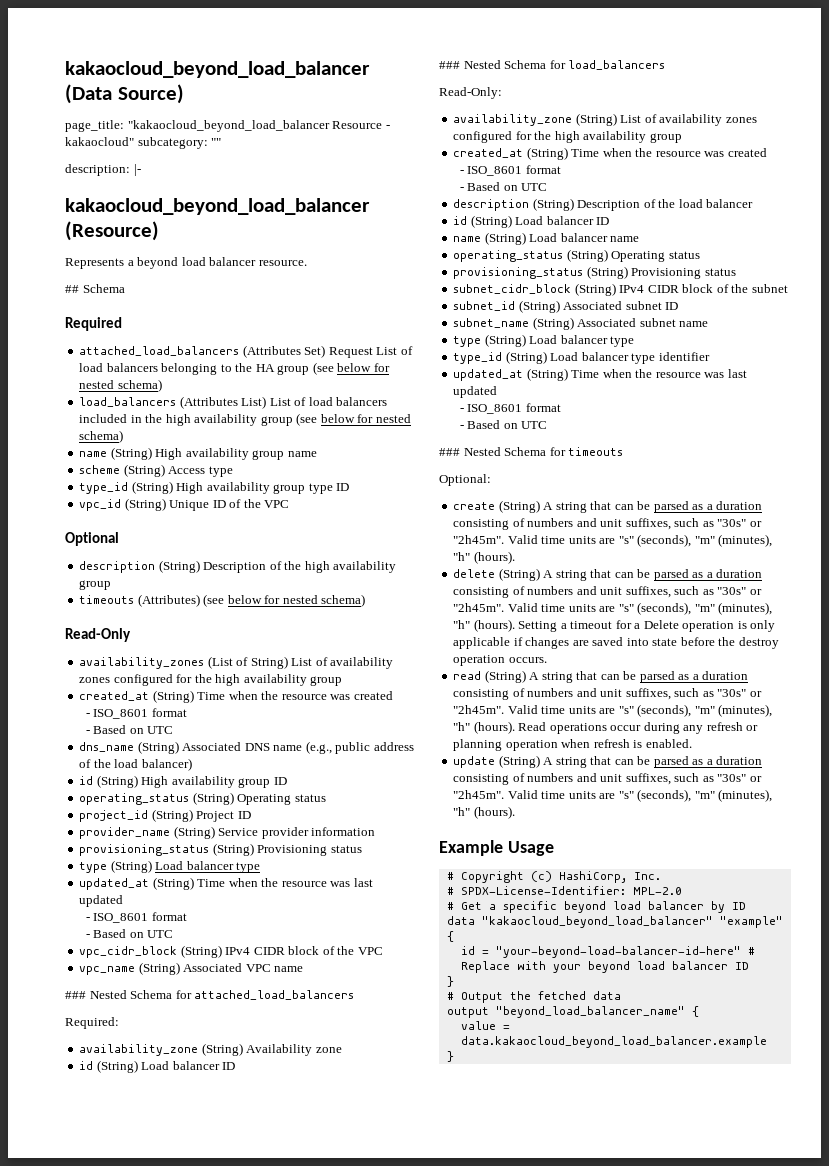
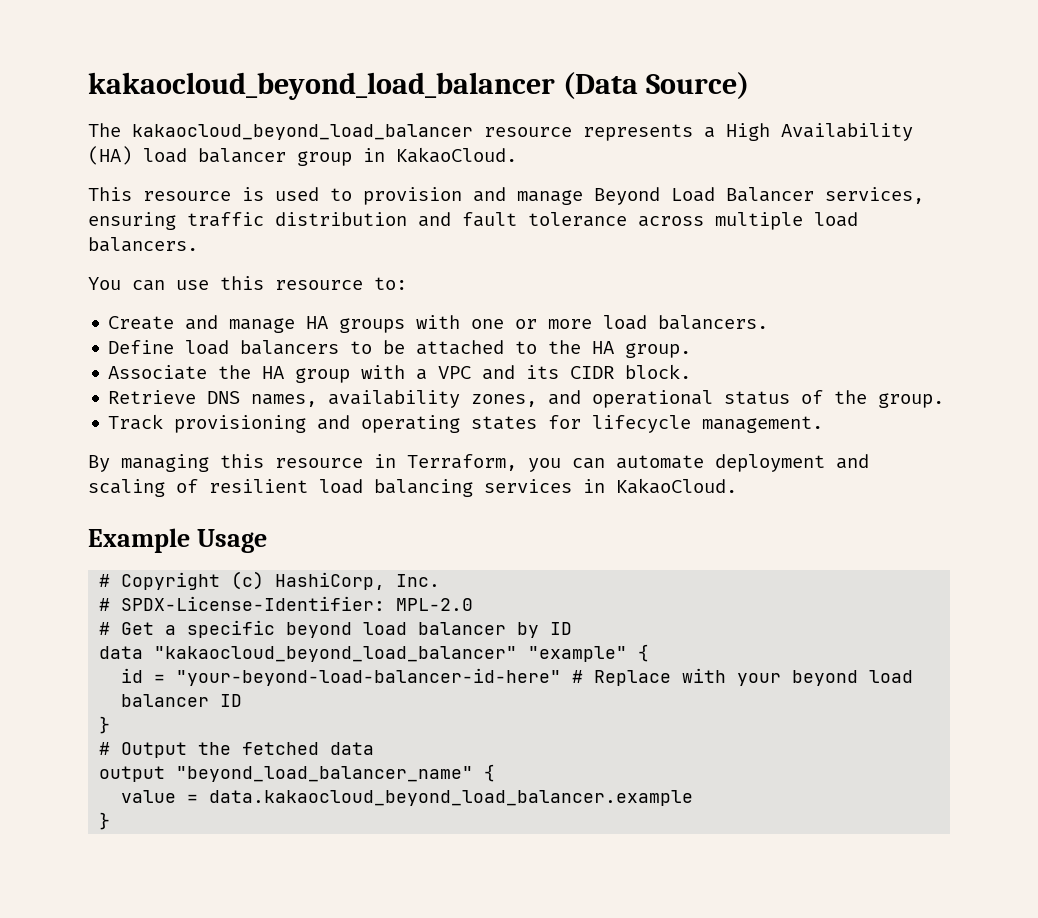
- page_title: "kakaocloud_beyond_load_balancer Resource - kakaocloud" subcategory: ""
- description: |-
- kakaocloud_beyond_load_balancer (Resource)
- Represents a beyond load balancer resource.
- ## Schema
- Required
- attached_load_balancers (Attributes Set) Request List of load balancers belonging to the HA group (see below for nested schema)
- load_balancers (Attributes List) List of load balancers included in the high availability group (see below for nested schema)
- name (String) High availability group name
- scheme (String) Access type
- type_id (String) High availability group type ID
- vpc_id (String) Unique ID of the VPC
- Optional
- description (String) Description of the high availability group
- timeouts (Attributes) (see below for nested schema)
- Read-Only
- availability_zones (List of String) List of availability zones configured for the high availability group
- created_at (String) Time when the resource was created
- - ISO_8601 format
- - Based on UTC
- dns_name (String) Associated DNS name (e.g., public address of the load balancer)
- id (String) High availability group ID
- operating_status (String) Operating status
- project_id (String) Project ID
- provider_name (String) Service provider information
- provisioning_status (String) Provisioning status
- type (String) Load balancer type
- updated_at (String) Time when the resource was last updated
- - ISO_8601 format
- - Based on UTC
- vpc_cidr_block (String) IPv4 CIDR block of the VPC
- vpc_name (String) Associated VPC name
- ### Nested Schema for attached_load_balancers
- Required:
- availability_zone (String) Availability zone
- id (String) Load balancer ID
- ### Nested Schema for load_balancers
- Read-Only:
- availability_zone (String) List of availability zones configured for the high availability group
- created_at (String) Time when the resource was created
- - ISO_8601 format
- - Based on UTC
- description (String) Description of the load balancer
- id (String) Load balancer ID
- name (String) Load balancer name
- operating_status (String) Operating status
- provisioning_status (String) Provisioning status
- subnet_cidr_block (String) IPv4 CIDR block of the subnet
- subnet_id (String) Associated subnet ID
- subnet_name (String) Associated subnet name
- type (String) Load balancer type
- type_id (String) Load balancer type identifier
- updated_at (String) Time when the resource was last updated
- - ISO_8601 format
- - Based on UTC
- ### Nested Schema for timeouts
- Optional:
- create (String) A string that can be parsed as a duration consisting of numbers and unit suffixes, such as "30s" or "2h45m". Valid time units are "s" (seconds), "m" (minutes), "h" (hours).
- delete (String) A string that can be parsed as a duration consisting of numbers and unit suffixes, such as "30s" or "2h45m". Valid time units are "s" (seconds), "m" (minutes), "h" (hours). Setting a timeout for a Delete operation is only applicable if changes are saved into state before the destroy operation occurs.
- read (String) A string that can be parsed as a duration consisting of numbers and unit suffixes, such as "30s" or "2h45m". Valid time units are "s" (seconds), "m" (minutes), "h" (hours). Read operations occur during any refresh or planning operation when refresh is enabled.
- update (String) A string that can be parsed as a duration consisting of numbers and unit suffixes, such as "30s" or "2h45m". Valid time units are "s" (seconds), "m" (minutes), "h" (hours).
+ The kakaocloud_beyond_load_balancer resource represents a High Availability (HA) load balancer group in KakaoCloud.
+ This resource is used to provision and manage Beyond Load Balancer services, ensuring traffic distribution and fault tolerance across multiple load balancers.
+ You can use this resource to:
+ Create and manage HA groups with one or more load balancers.
+ Define load balancers to be attached to the HA group.
+ Associate the HA group with a VPC and its CIDR block.
+ Retrieve DNS names, availability zones, and operational status of the group.
+ Track provisioning and operating states for lifecycle management.
+ By managing this resource in Terraform, you can automate deployment and scaling of resilient load balancing services in KakaoCloud.

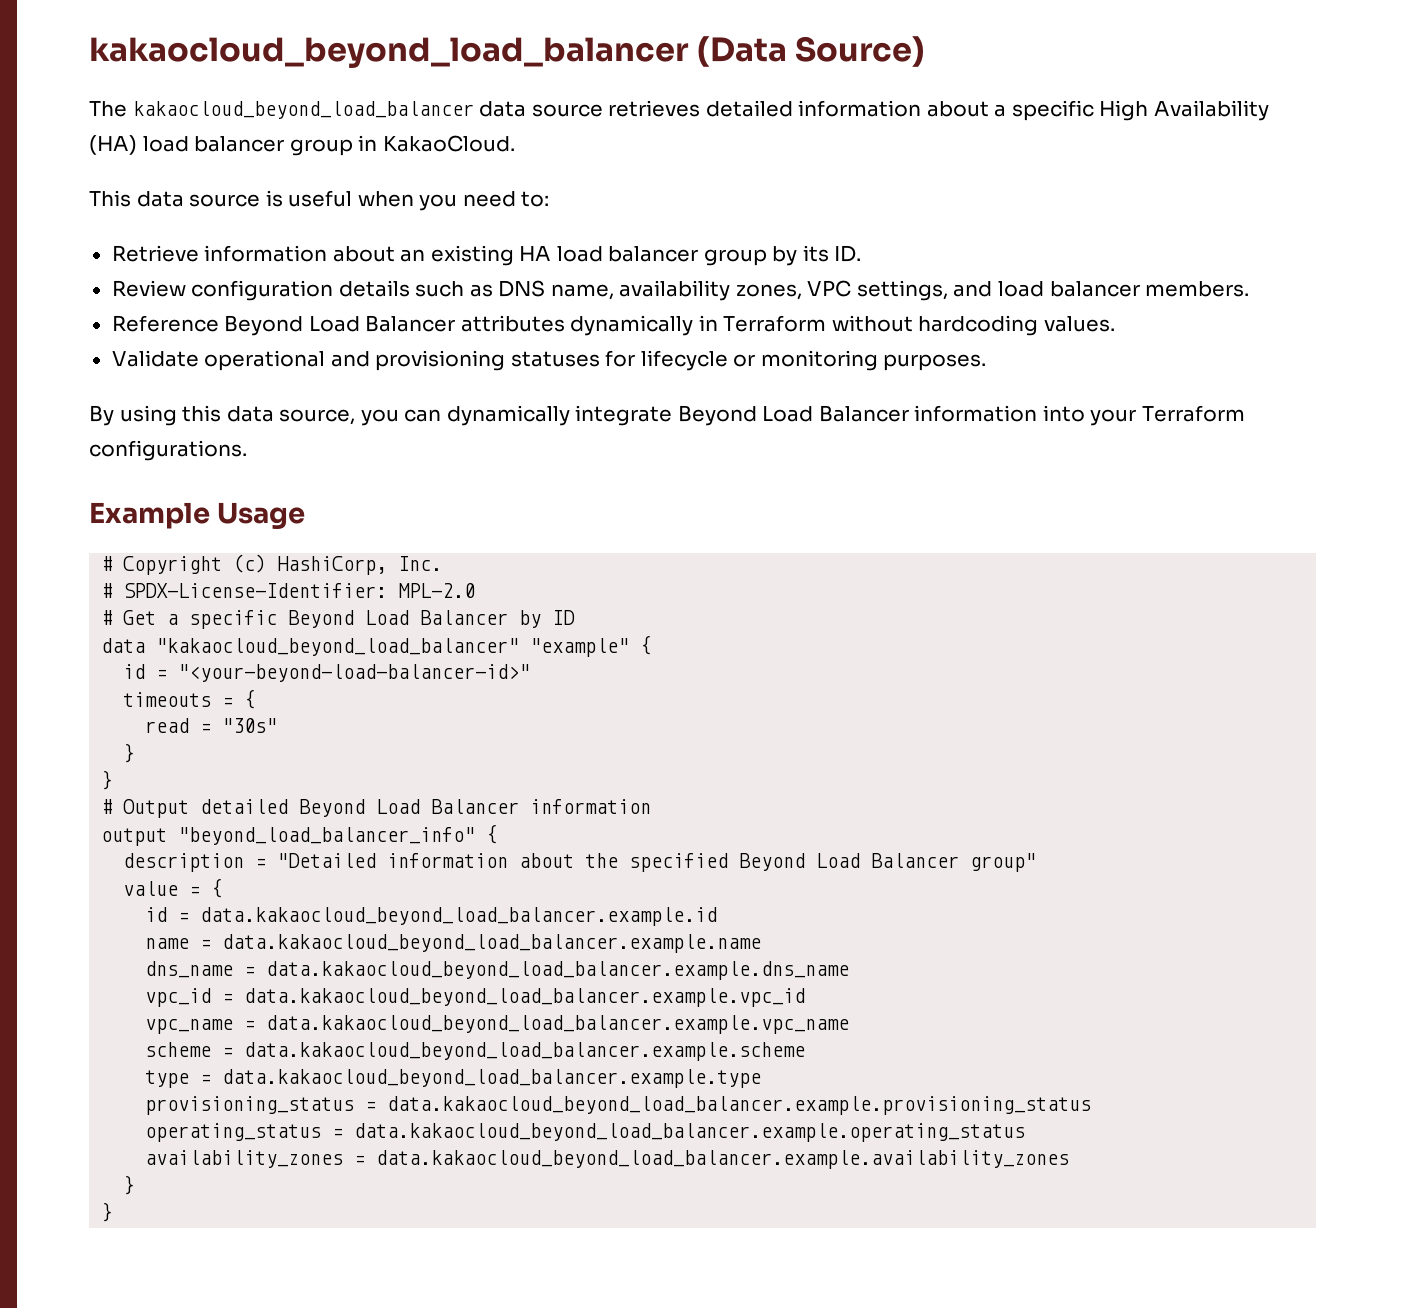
- The kakaocloud_beyond_load_balancer resource represents a High Availability (HA) load balancer group in KakaoCloud.
+ The kakaocloud_beyond_load_balancer data source retrieves detailed information about a specific High Availability (HA) load balancer group in KakaoCloud.
- This resource is used to provision and manage Beyond Load Balancer services, ensuring traffic distribution and fault tolerance across multiple load balancers.
- You can use this resource to:
- Create and manage HA groups with one or more load balancers.
- Define load balancers to be attached to the HA group.
- Associate the HA group with a VPC and its CIDR block.
- Retrieve DNS names, availability zones, and operational status of the group.
- Track provisioning and operating states for lifecycle management.
- By managing this resource in Terraform, you can automate deployment and scaling of resilient load balancing services in KakaoCloud.
+ This data source is useful when you need to:
+ Retrieve information about an existing HA load balancer group by its ID.
+ Review configuration details such as DNS name, availability zones, VPC settings, and load balancer members.
+ Reference Beyond Load Balancer attributes dynamically in Terraform without hardcoding values.
+ Validate operational and provisioning statuses for lifecycle or monitoring purposes.
+ By using this data source, you can dynamically integrate Beyond Load Balancer information into your Terraform configurations.
- # Get a specific beyond load balancer by ID
+ # Get a specific Beyond Load Balancer by ID
- id = "your-beyond-load-balancer-id-here" # Replace with your beyond load balancer ID
+ id = "<your-beyond-load-balancer-id>"
+ timeouts = {
+ read = "30s"
  }
- # Output the fetched data
+ }
+ # Output detailed Beyond Load Balancer information
- output "beyond_load_balancer_name" {
- value = data.kakaocloud_beyond_load_balancer.example
+ output "beyond_load_balancer_info" {
+ description = "Detailed information about the specified Beyond Load Balancer group"
+ value = {
+ id = data.kakaocloud_beyond_load_balancer.example.id
+ name = data.kakaocloud_beyond_load_balancer.example.name
+ dns_name = data.kakaocloud_beyond_load_balancer.example.dns_name
+ vpc_id = data.kakaocloud_beyond_load_balancer.example.vpc_id
+ vpc_name = data.kakaocloud_beyond_load_balancer.example.vpc_name
+ scheme = data.kakaocloud_beyond_load_balancer.example.scheme
+ type = data.kakaocloud_beyond_load_balancer.example.type
+ provisioning_status = data.kakaocloud_beyond_load_balancer.example.provisioning_status
+ operating_status = data.kakaocloud_beyond_load_balancer.example.operating_status
+ availability_zones = data.kakaocloud_beyond_load_balancer.example.availability_zones
+ }

